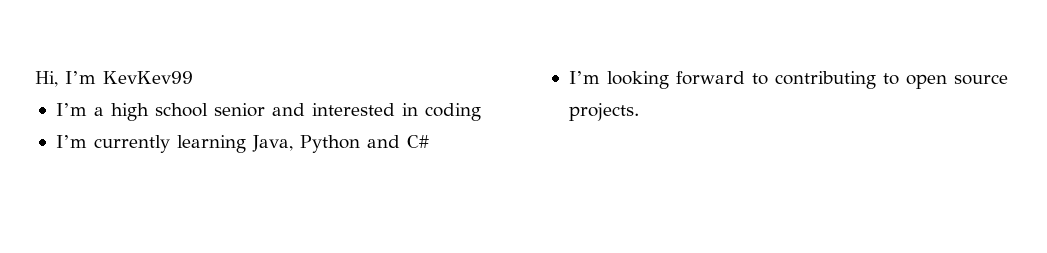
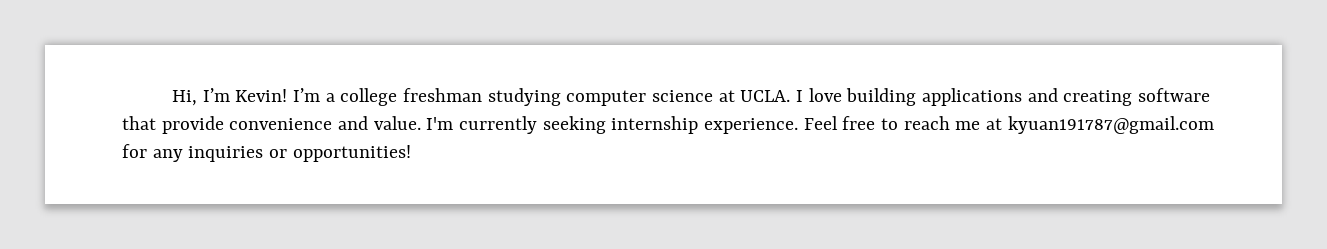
- Hi, I’m KevKev99
- I’m a high school senior and interested in coding
- I’m currently learning Java, Python and C#
- I’m looking forward to contributing to open source projects.
+ Hi, I’m Kevin! I’m a college freshman studying computer science at UCLA. I love building applications and creating software that provide convenience and value. I'm currently seeking internship experience. Feel free to reach me at kyuan191787@gmail.com for any inquiries or opportunities!

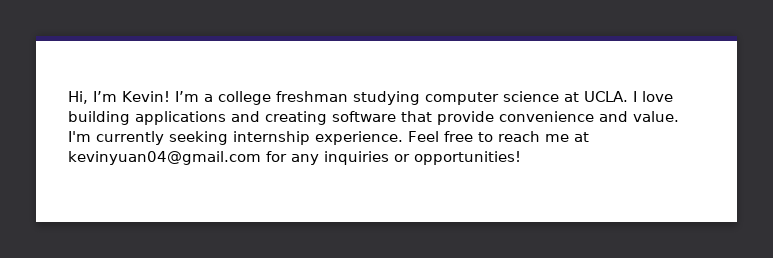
- Feel free to reach me at kyuan191787@gmail.com for any inquiries or opportunities!
+ Feel free to reach me at kevinyuan04@gmail.com for any inquiries or opportunities!

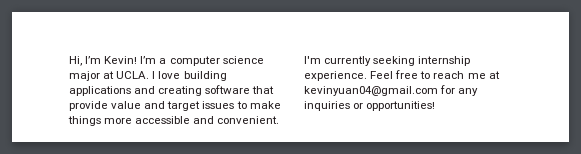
- I’m a college freshman studying computer science at UCLA.
+ I’m a computer science major at UCLA.
- I love building applications and creating software that provide convenience and value.
+ I love building applications and creating software that provide value and target issues to make things more accessible and convenient.

